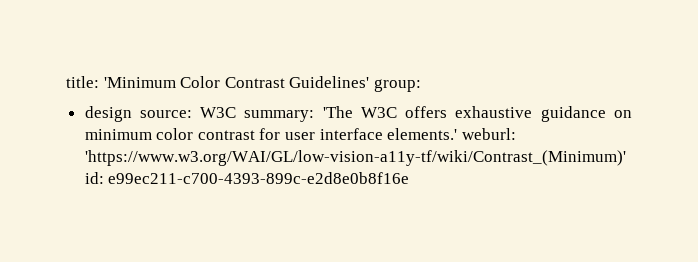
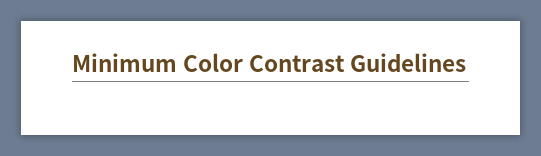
- title: 'Minimum Color Contrast Guidelines' group:
- design source: W3C summary: 'The W3C offers exhaustive guidance on minimum color contrast for user interface elements.' weburl: 'https://www.w3.org/WAI/GL/low-vision-a11y-tf/wiki/Contrast_(Minimum)' id: e99ec211-c700-4393-899c-e2d8e0b8f16e
+ Minimum Color Contrast Guidelines

